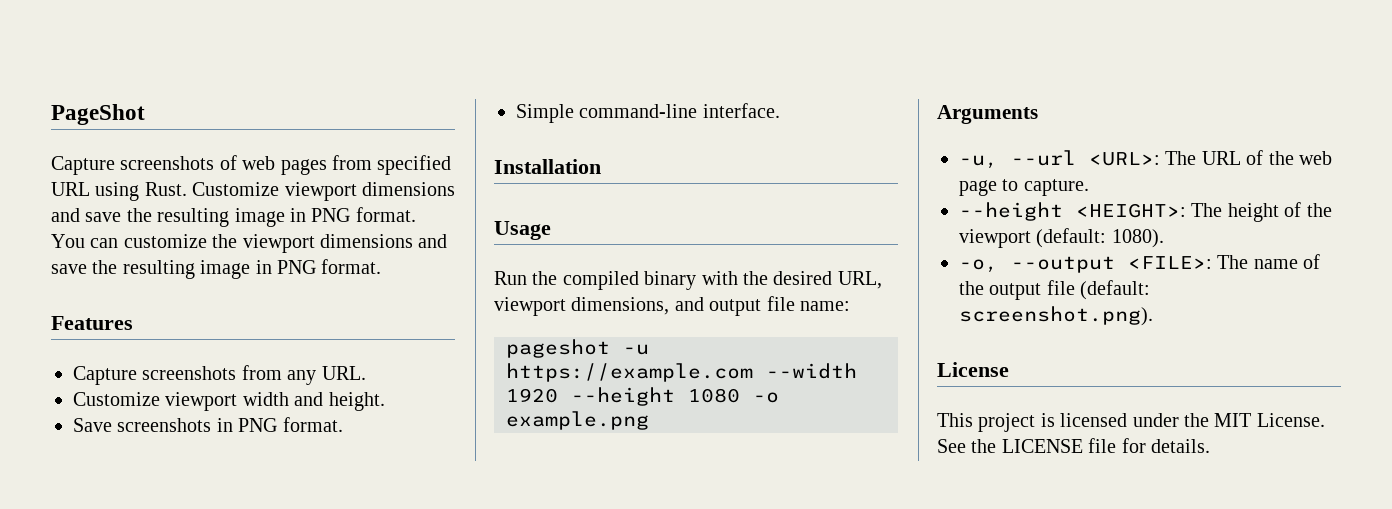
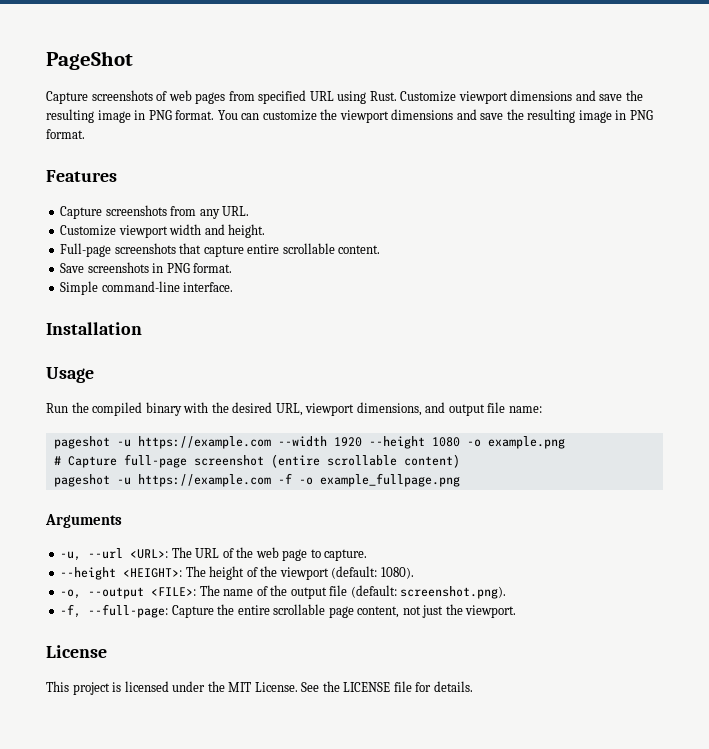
+ Full-page screenshots that capture entire scrollable content.
+ # Capture full-page screenshot (entire scrollable content)
+ pageshot -u https://example.com -f -o example_fullpage.png
+ -f, --full-page: Capture the entire scrollable page content, not just the viewport.

